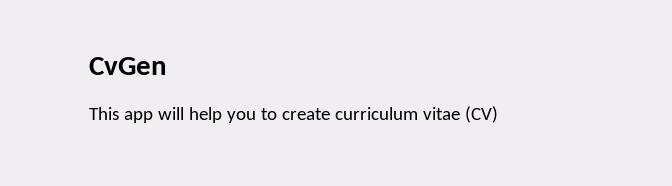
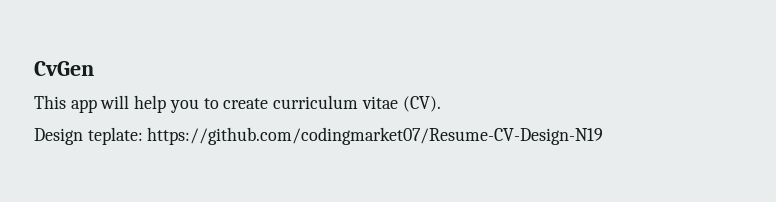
- This app will help you to create curriculum vitae (CV)
+ This app will help you to create curriculum vitae (CV).
+ Design teplate: https://github.com/codingmarket07/Resume-CV-Design-N19

